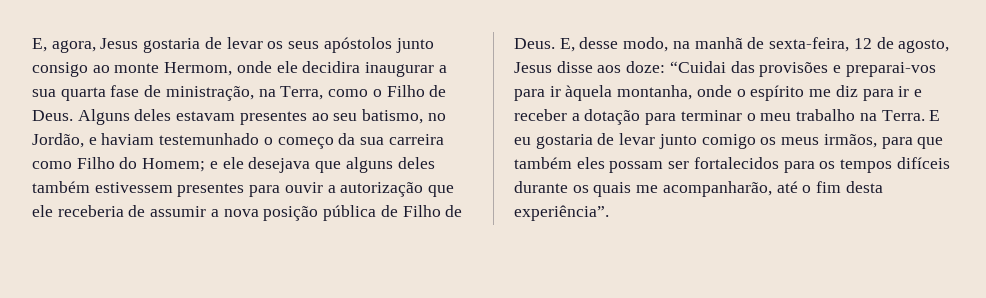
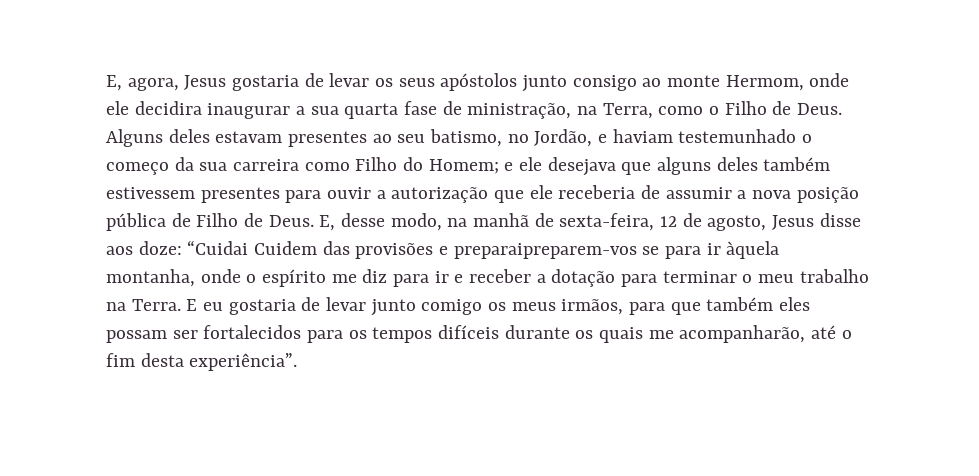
- E, desse modo, na manhã de sexta-feira, 12 de agosto, Jesus disse aos doze: “Cuidai das provisões e preparai-vos para ir àquela montanha, onde o espírito me diz para ir e receber a dotação para terminar o meu trabalho na Terra.
+ E, desse modo, na manhã de sexta-feira, 12 de agosto, Jesus disse aos doze: “Cuidai Cuidem das provisões e preparaipreparem-vos se para ir àquela montanha, onde o espírito me diz para ir e receber a dotação para terminar o meu trabalho na Terra.

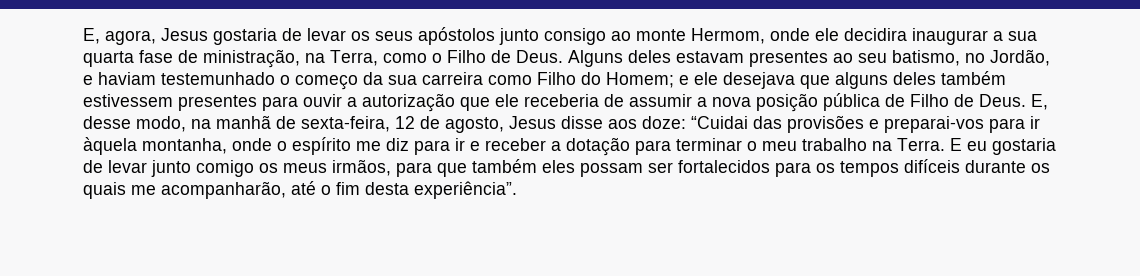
- E, desse modo, na manhã de sexta-feira, 12 de agosto, Jesus disse aos doze: “Cuidai Cuidem das provisões e preparaipreparem-vos se para ir àquela montanha, onde o espírito me diz para ir e receber a dotação para terminar o meu trabalho na Terra.
+ E, desse modo, na manhã de sexta-feira, 12 de agosto, Jesus disse aos doze: “Cuidai das provisões e preparai-vos para ir àquela montanha, onde o espírito me diz para ir e receber a dotação para terminar o meu trabalho na Terra.

